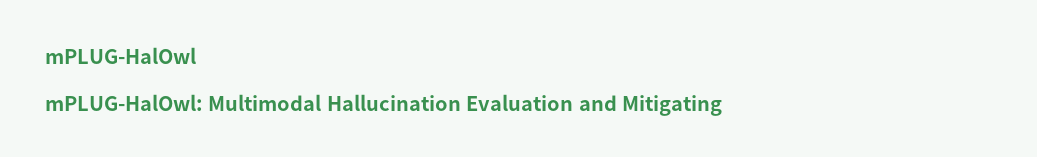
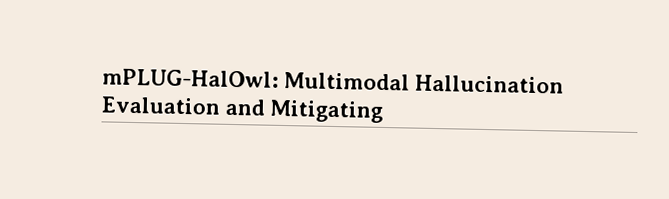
- mPLUG-HalOwl

